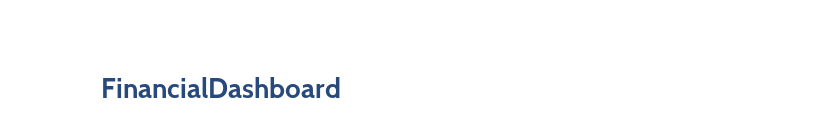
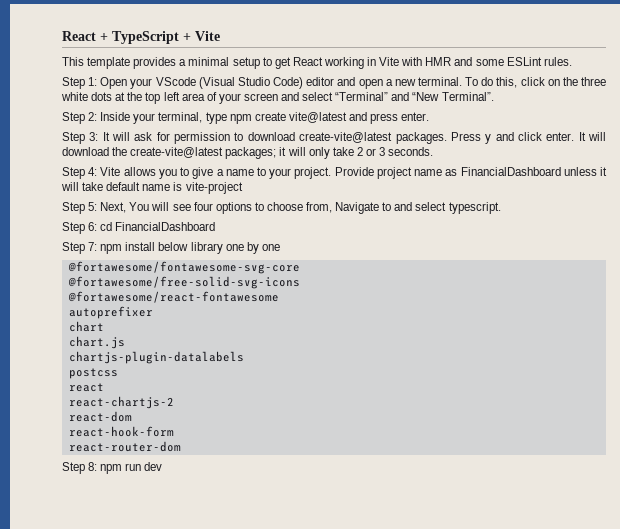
- FinancialDashboard
+ React + TypeScript + Vite
+ This template provides a minimal setup to get React working in Vite with HMR and some ESLint rules.
+ Step 1: Open your VScode (Visual Studio Code) editor and open a new terminal. To do this, click on the three white dots at the top left area of your screen and select “Terminal” and “New Terminal”.
+ Step 2: Inside your terminal, type npm create vite@latest and press enter.
+ Step 3: It will ask for permission to download create-vite@latest packages. Press y and click enter. It will download the create-vite@latest packages; it will only take 2 or 3 seconds.
+ Step 4: Vite allows you to give a name to your project. Provide project name as FinancialDashboard unless it will take default name is vite-project
+ Step 5: Next, You will see four options to choose from, Navigate to and select typescript.
+ Step 6: cd FinancialDashboard
+ Step 7: npm install below library one by one
+ @fortawesome/fontawesome-svg-core
+ @fortawesome/free-solid-svg-icons
+ @fortawesome/react-fontawesome
+ autoprefixer
+ chart
+ chart.js
+ chartjs-plugin-datalabels
+ postcss
+ react
+ react-chartjs-2
+ react-dom
+ react-hook-form
+ react-router-dom
+ Step 8: npm run dev

